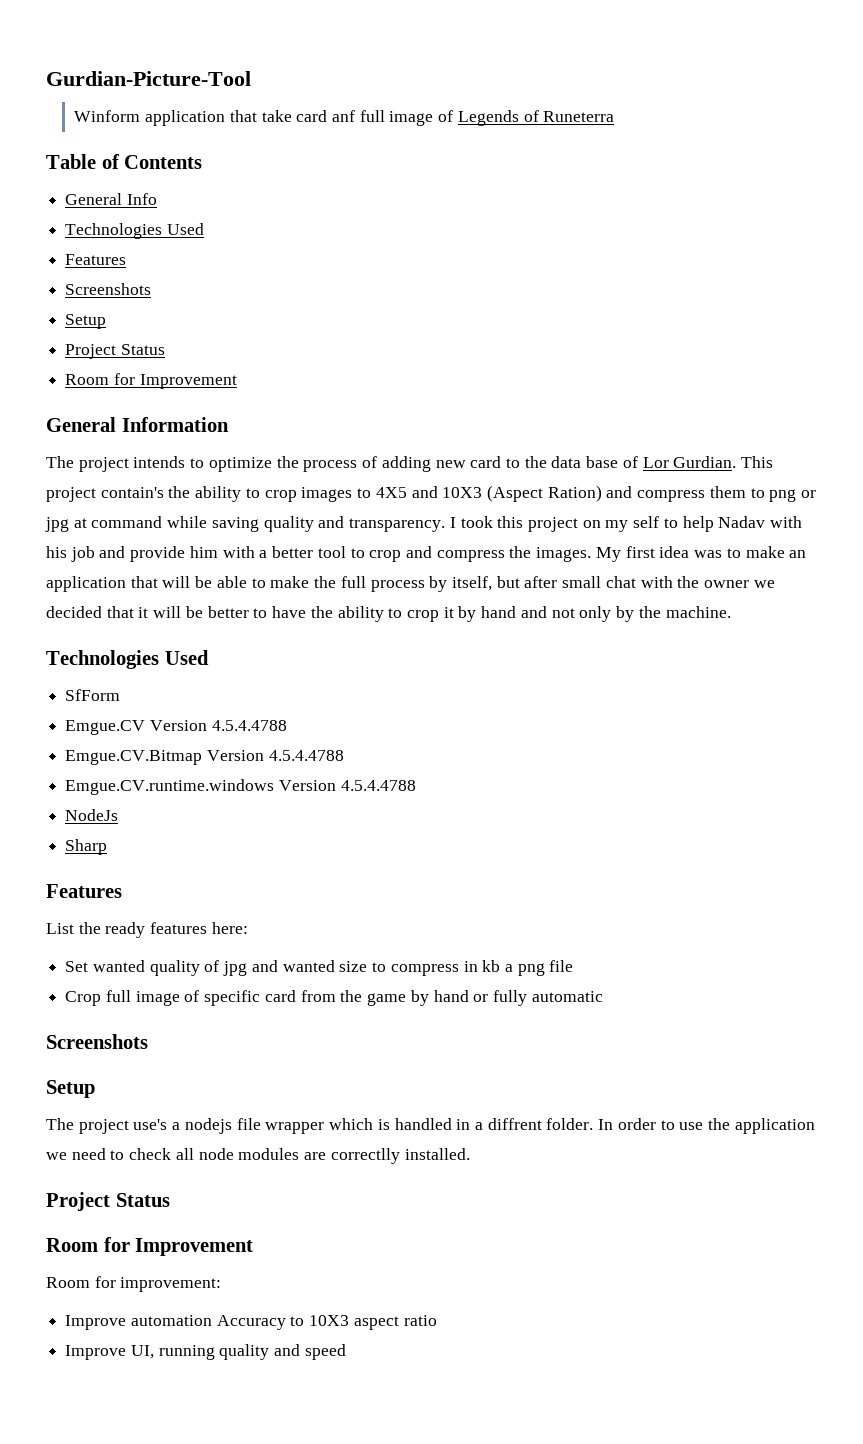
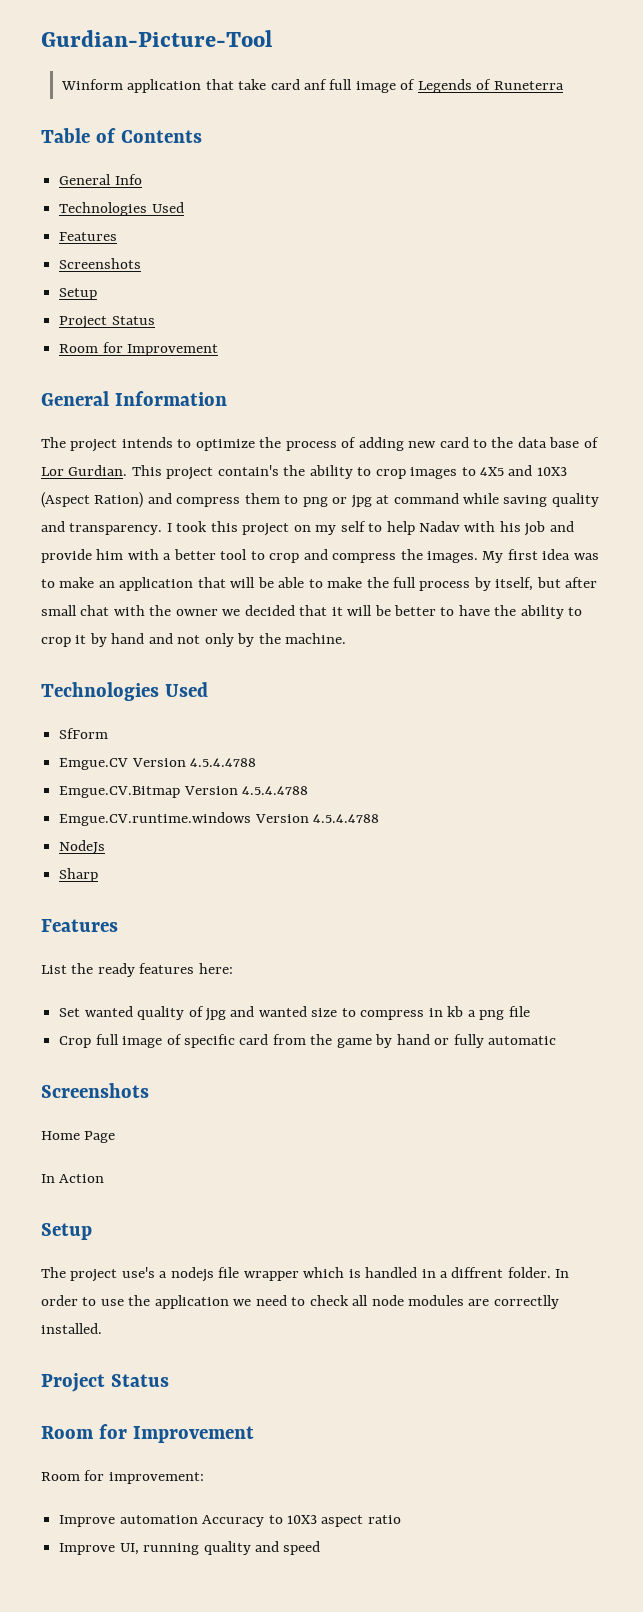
+ Home Page
+ In Action

